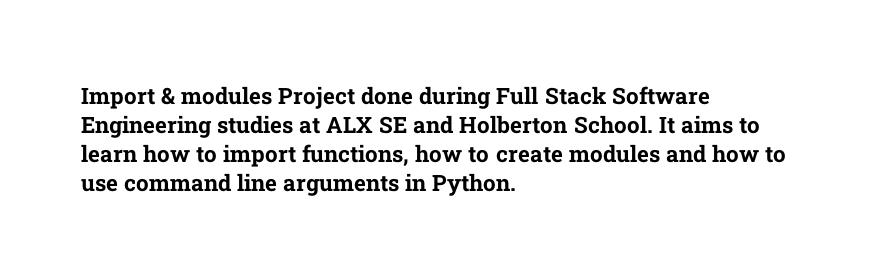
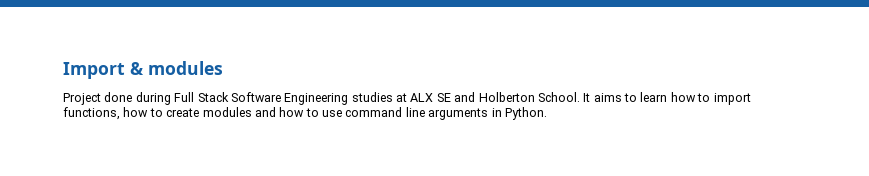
- Import & modules Project done during Full Stack Software Engineering studies at ALX SE and Holberton School.
+ Import & modules
+ Project done during Full Stack Software Engineering studies at ALX SE and Holberton School.

